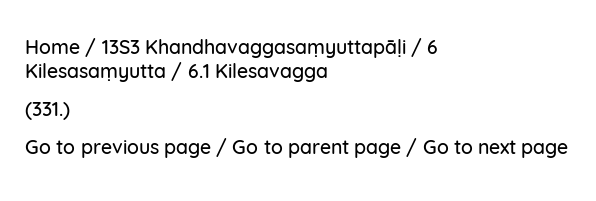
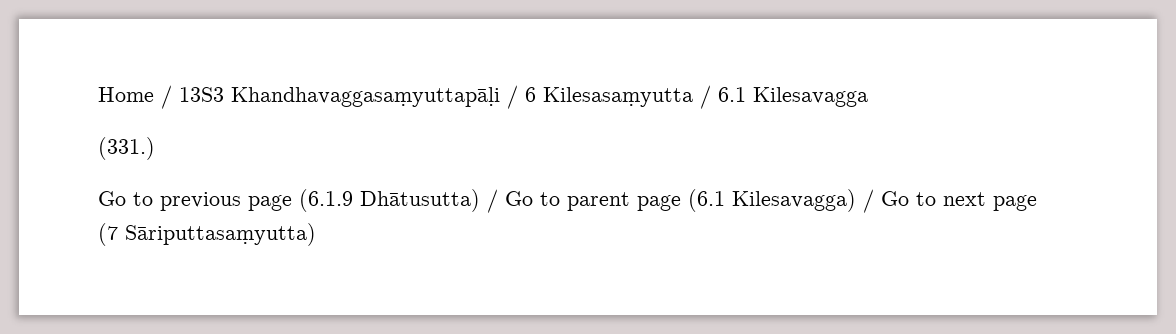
- Go to previous page / Go to parent page / Go to next page
+ Go to previous page (6.1.9 Dhātusutta) / Go to parent page (6.1 Kilesavagga) / Go to next page (7 Sāriputtasaṃyutta)

